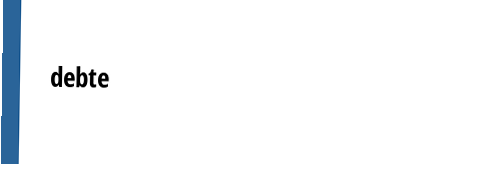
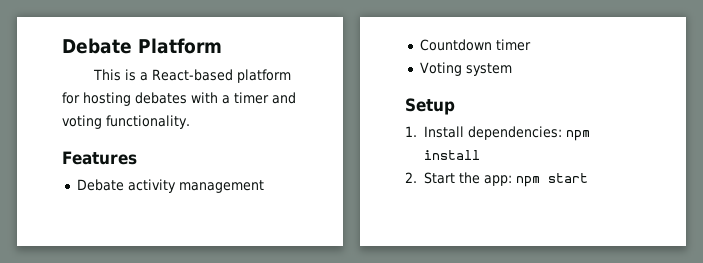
- debte
+ Debate Platform
+ This is a React-based platform for hosting debates with a timer and voting functionality.
+ Features
+ Debate activity management
+ Countdown timer
+ Voting system
+ Setup
+ 1. Install dependencies: npm install
+ 2. Start the app: npm start

